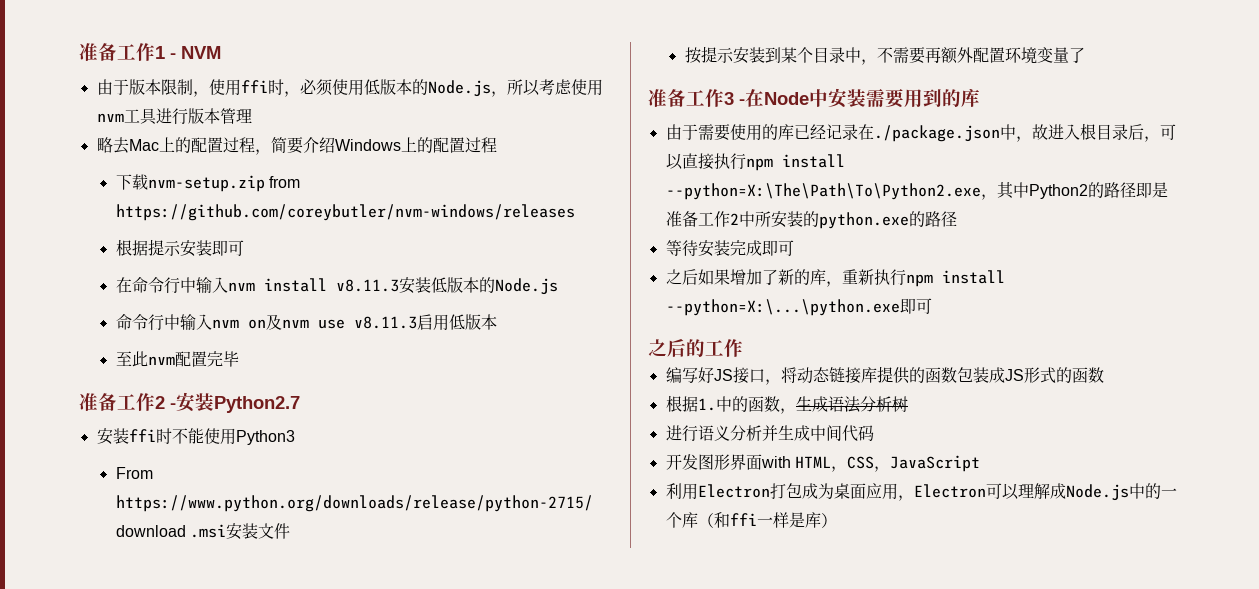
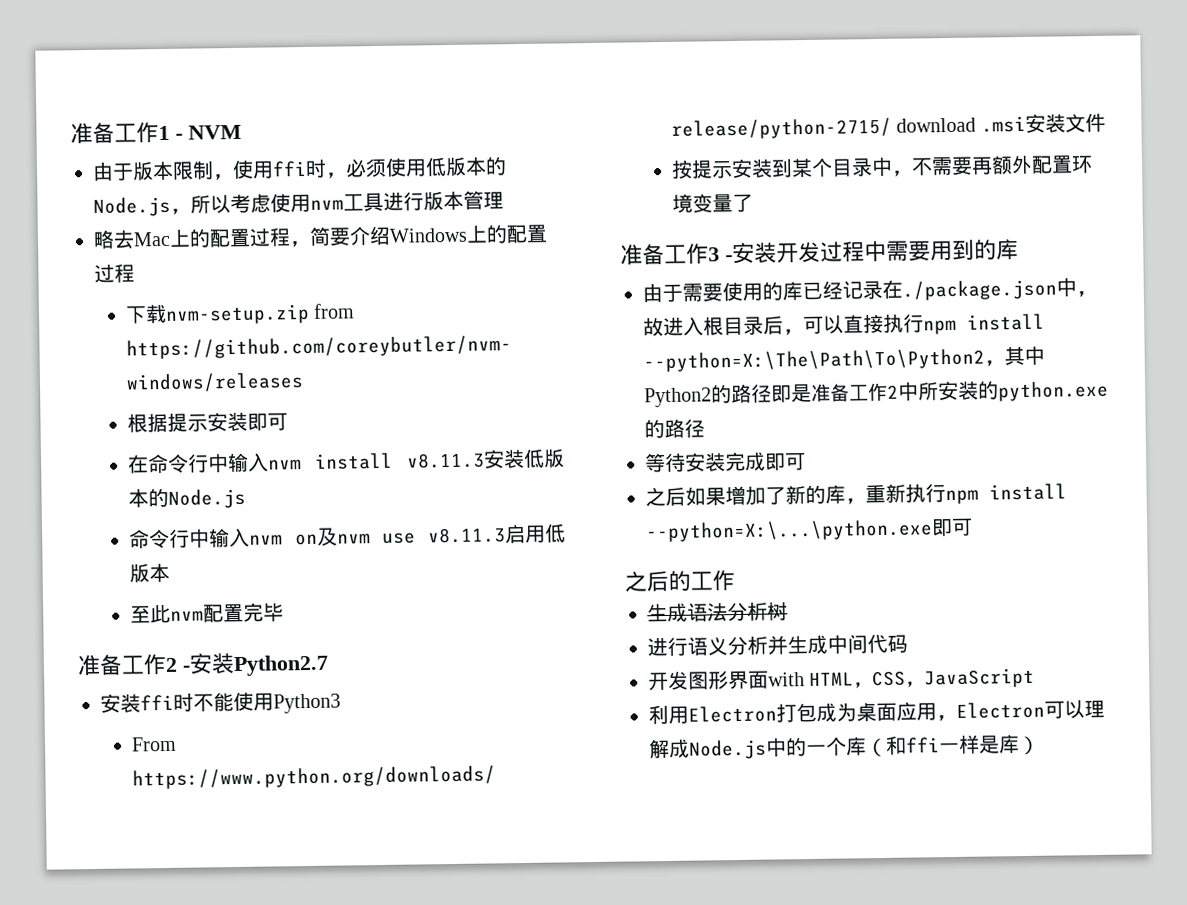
- 准备工作3 -在Node中安装需要用到的库
+ 准备工作3 -安装开发过程中需要用到的库
- 由于需要使用的库已经记录在./package.json中，故进入根目录后，可以直接执行npm install --python=X:\The\Path\To\Python2.exe，其中Python2的路径即是准备工作2中所安装的python.exe的路径
+ 由于需要使用的库已经记录在./package.json中，故进入根目录后，可以直接执行npm install --python=X:\The\Path\To\Python2，其中Python2的路径即是准备工作2中所安装的python.exe的路径
- 编写好JS接口，将动态链接库提供的函数包装成JS形式的函数
- 根据1.中的函数，生成语法分析树
+ 生成语法分析树

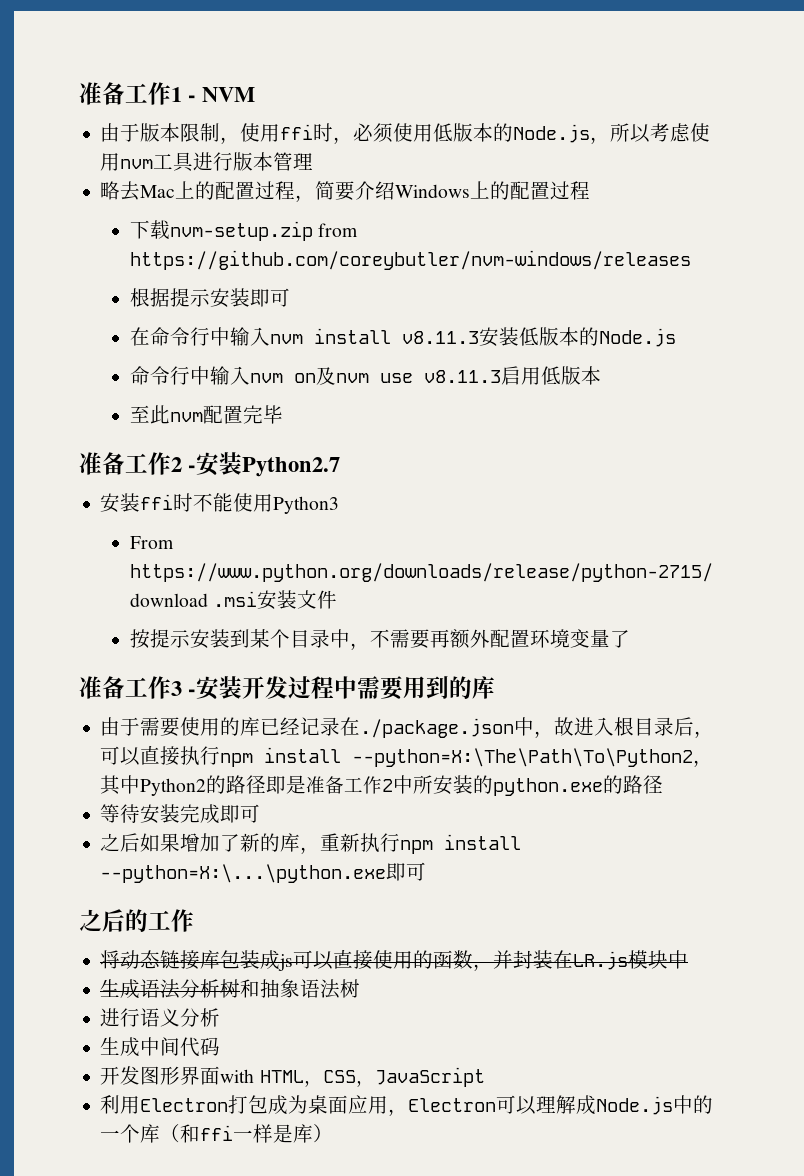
+ 将动态链接库包装成js可以直接使用的函数，并封装在LR.js模块中
- 生成语法分析树
+ 生成语法分析树和抽象语法树
- 进行语义分析并生成中间代码
+ 进行语义分析
+ 生成中间代码

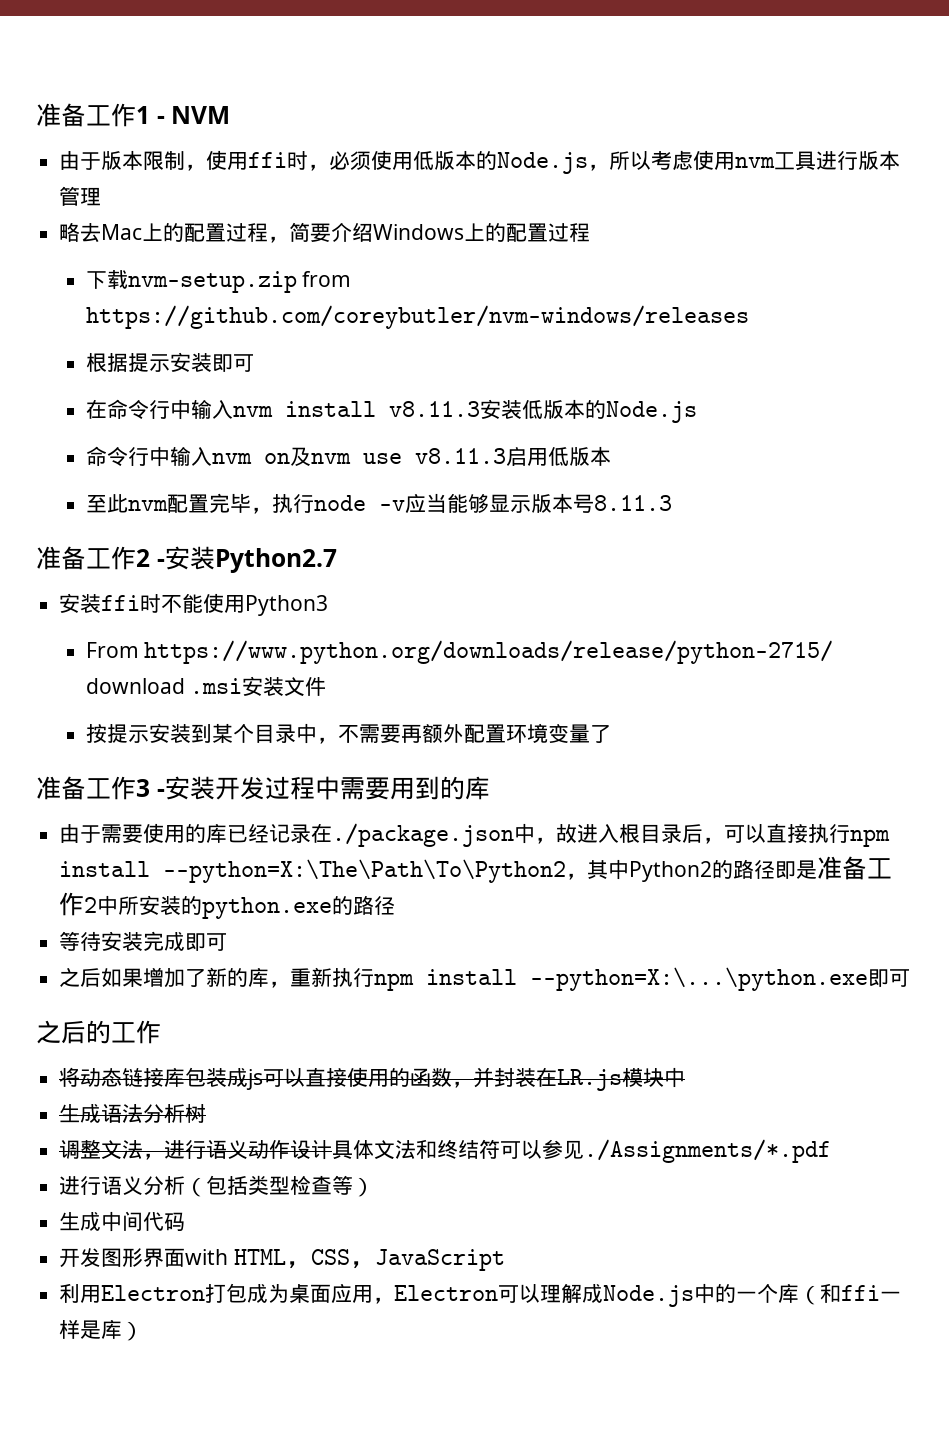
- 至此nvm配置完毕
+ 至此nvm配置完毕，执行node -v应当能够显示版本号8.11.3
- 生成语法分析树和抽象语法树
+ 生成语法分析树
+ 调整文法，进行语义动作设计具体文法和终结符可以参见./Assignments/*.pdf
- 进行语义分析
+ 进行语义分析（包括类型检查等）

